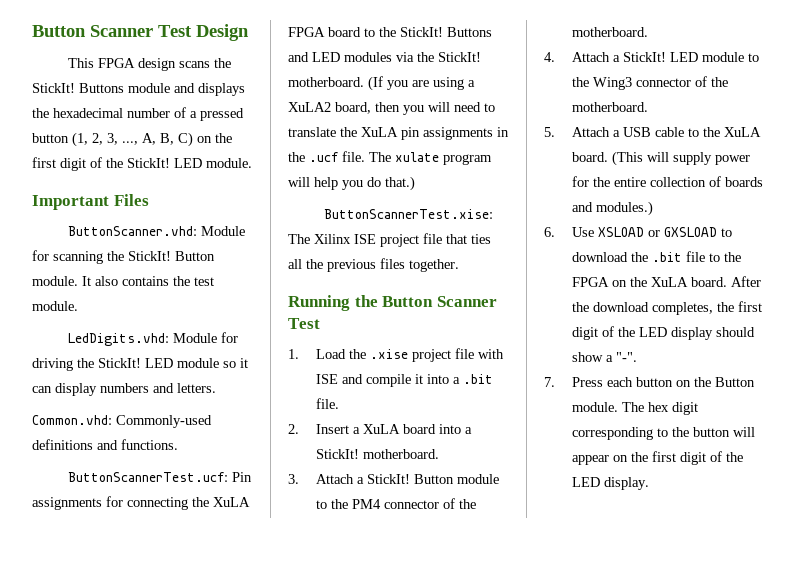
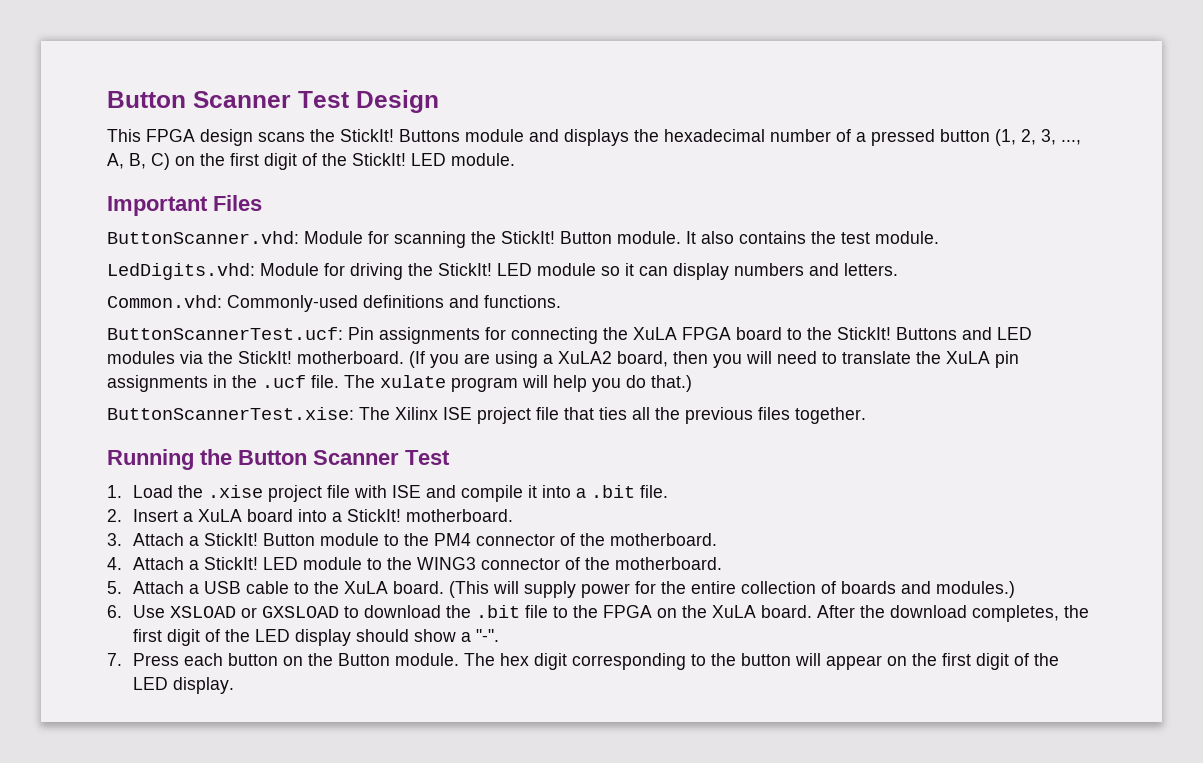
- LED module to the Wing3 connector of the motherboard.
+ LED module to the WING3 connector of the motherboard.

